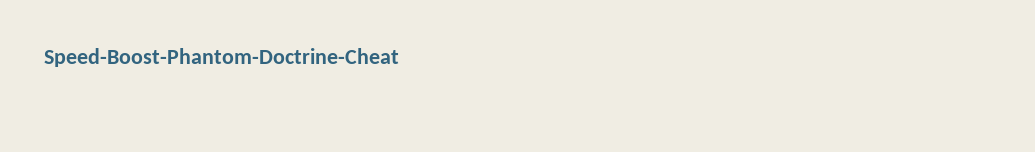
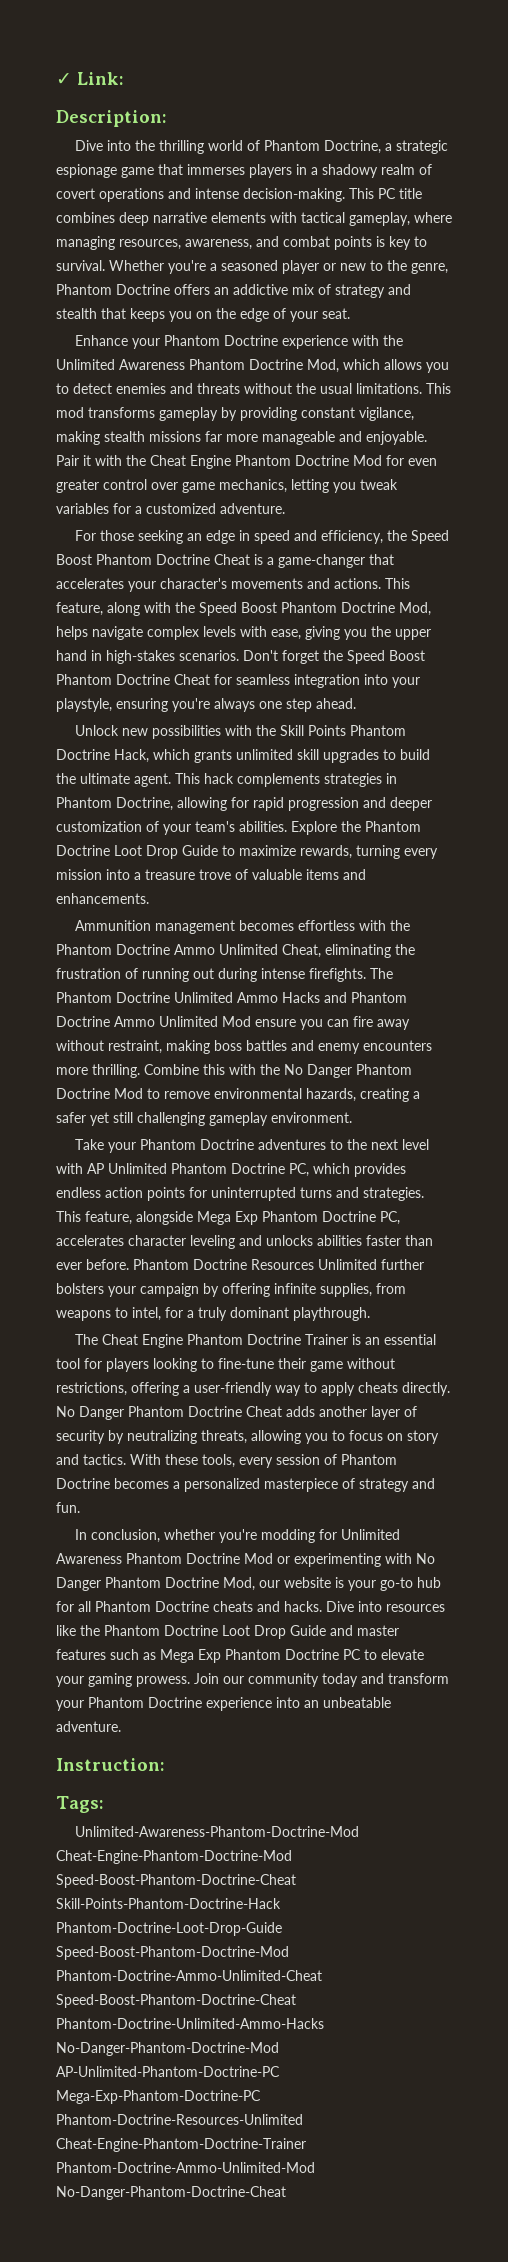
- Speed-Boost-Phantom-Doctrine-Cheat
+ ✓ Link:
+ Description:
+ Dive into the thrilling world of Phantom Doctrine, a strategic espionage game that immerses players in a shadowy realm of covert operations and intense decision-making. This PC title combines deep narrative elements with tactical gameplay, where managing resources, awareness, and combat points is key to survival. Whether you're a seasoned player or new to the genre, Phantom Doctrine offers an addictive mix of strategy and stealth that keeps you on the edge of your seat.
+ Enhance your Phantom Doctrine experience with the Unlimited Awareness Phantom Doctrine Mod, which allows you to detect enemies and threats without the usual limitations. This mod transforms gameplay by providing constant vigilance, making stealth missions far more manageable and enjoyable. Pair it with the Cheat Engine Phantom Doctrine Mod for even greater control over game mechanics, letting you tweak variables for a customized adventure.
+ For those seeking an edge in speed and efficiency, the Speed Boost Phantom Doctrine Cheat is a game-changer that accelerates your character's movements and actions. This feature, along with the Speed Boost Phantom Doctrine Mod, helps navigate complex levels with ease, giving you the upper hand in high-stakes scenarios. Don't forget the Speed Boost Phantom Doctrine Cheat for seamless integration into your playstyle, ensuring you're always one step ahead.
+ Unlock new possibilities with the Skill Points Phantom Doctrine Hack, which grants unlimited skill upgrades to build the ultimate agent. This hack complements strategies in Phantom Doctrine, allowing for rapid progression and deeper customization of your team's abilities. Explore the Phantom Doctrine Loot Drop Guide to maximize rewards, turning every mission into a treasure trove of valuable items and enhancements.
+ Ammunition management becomes effortless with the Phantom Doctrine Ammo Unlimited Cheat, eliminating the frustration of running out during intense firefights. The Phantom Doctrine Unlimited Ammo Hacks and Phantom Doctrine Ammo Unlimited Mod ensure you can fire away without restraint, making boss battles and enemy encounters more thrilling. Combine this with the No Danger Phantom Doctrine Mod to remove environmental hazards, creating a safer yet still challenging gameplay environment.
+ Take your Phantom Doctrine adventures to the next level with AP Unlimited Phantom Doctrine PC, which provides endless action points for uninterrupted turns and strategies. This feature, alongside Mega Exp Phantom Doctrine PC, accelerates character leveling and unlocks abilities faster than ever before. Phantom Doctrine Resources Unlimited further bolsters your campaign by offering infinite supplies, from weapons to intel, for a truly dominant playthrough.
+ The Cheat Engine Phantom Doctrine Trainer is an essential tool for players looking to fine-tune their game without restrictions, offering a user-friendly way to apply cheats directly. No Danger Phantom Doctrine Cheat adds another layer of security by neutralizing threats, allowing you to focus on story and tactics. With these tools, every session of Phantom Doctrine becomes a personalized masterpiece of strategy and fun.
+ In conclusion, whether you're modding for Unlimited Awareness Phantom Doctrine Mod or experimenting with No Danger Phantom Doctrine Mod, our website is your go-to hub for all Phantom Doctrine cheats and hacks. Dive into resources like the Phantom Doctrine Loot Drop Guide and master features such as Mega Exp Phantom Doctrine PC to elevate your gaming prowess. Join our community today and transform your Phantom Doctrine experience into an unbeatable adventure.
+ Instruction:
+ Tags:
+ Unlimited-Awareness-Phantom-Doctrine-Mod Cheat-Engine-Phantom-Doctrine-Mod Speed-Boost-Phantom-Doctrine-Cheat Skill-Points-Phantom-Doctrine-Hack Phantom-Doctrine-Loot-Drop-Guide Speed-Boost-Phantom-Doctrine-Mod Phantom-Doctrine-Ammo-Unlimited-Cheat Speed-Boost-Phantom-Doctrine-Cheat Phantom-Doctrine-Unlimited-Ammo-Hacks No-Danger-Phantom-Doctrine-Mod AP-Unlimited-Phantom-Doctrine-PC Mega-Exp-Phantom-Doctrine-PC Phantom-Doctrine-Resources-Unlimited Cheat-Engine-Phantom-Doctrine-Trainer Phantom-Doctrine-Ammo-Unlimited-Mod No-Danger-Phantom-Doctrine-Cheat

